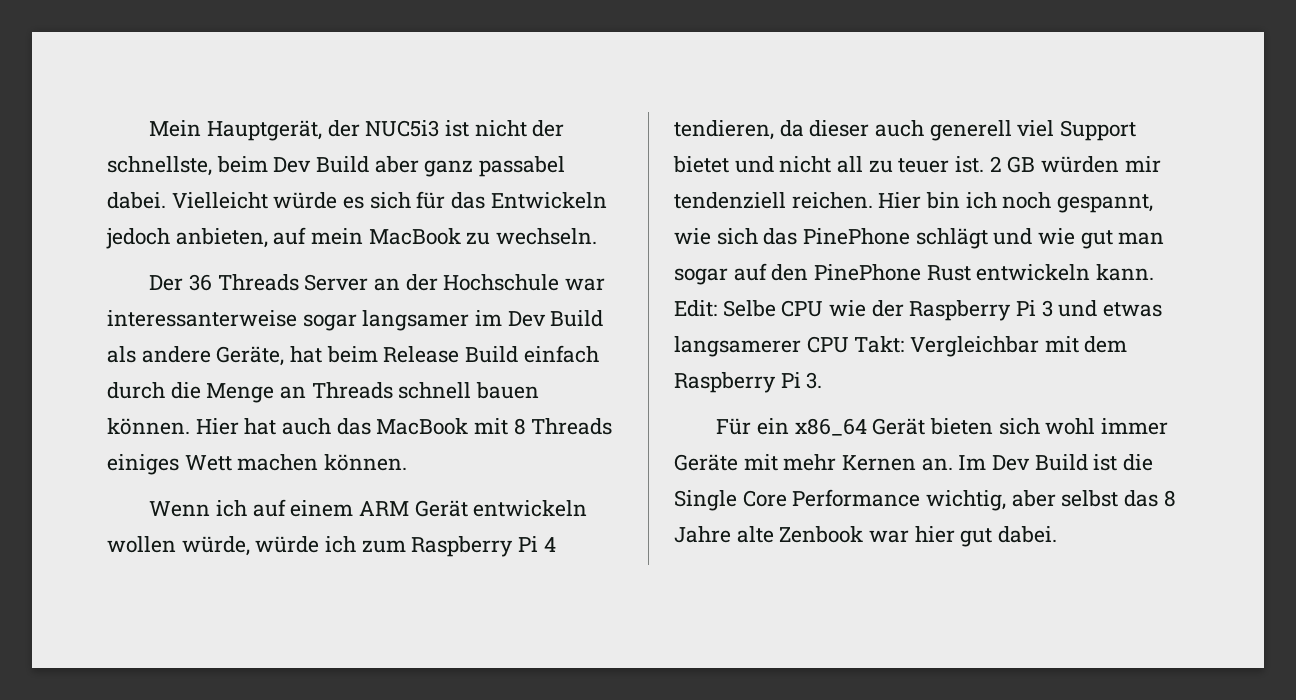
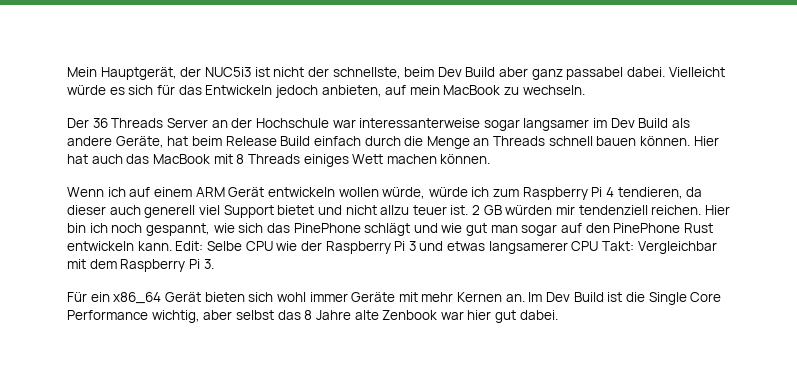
- Wenn ich auf einem ARM Gerät entwickeln wollen würde, würde ich zum Raspberry Pi 4 tendieren, da dieser auch generell viel Support bietet und nicht all zu teuer ist.
+ Wenn ich auf einem ARM Gerät entwickeln wollen würde, würde ich zum Raspberry Pi 4 tendieren, da dieser auch generell viel Support bietet und nicht allzu teuer ist.

